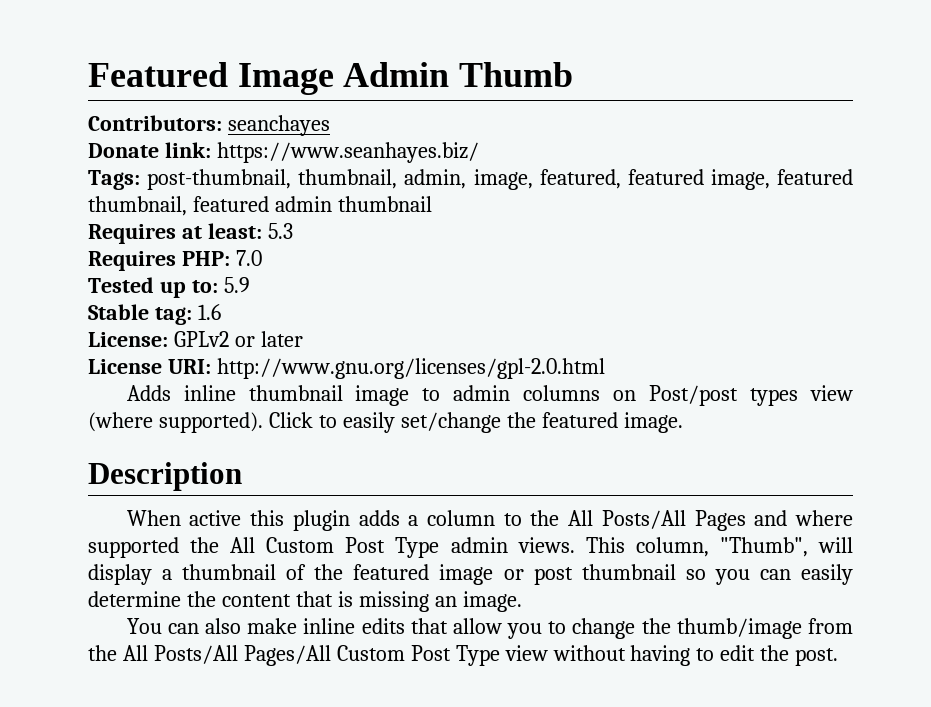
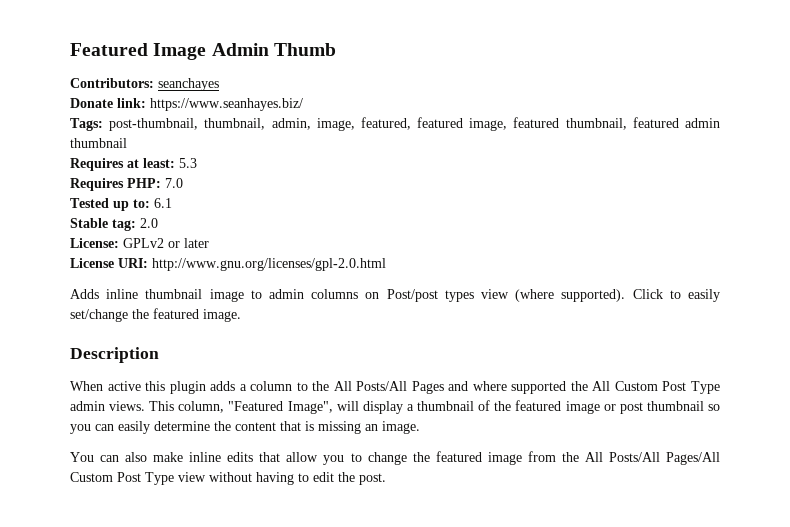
- Tested up to: 5.9
+ Tested up to: 6.1
- Stable tag: 1.6
+ Stable tag: 2.0
- This column, "Thumb", will display a thumbnail of the featured image or post thumbnail so you can easily determine the content that is missing an image.
+ This column, "Featured Image", will display a thumbnail of the featured image or post thumbnail so you can easily determine the content that is missing an image.
- You can also make inline edits that allow you to change the thumb/image from the All Posts/All Pages/All Custom Post Type view without having to edit the post.
+ You can also make inline edits that allow you to change the featured image from the All Posts/All Pages/All Custom Post Type view without having to edit the post.

